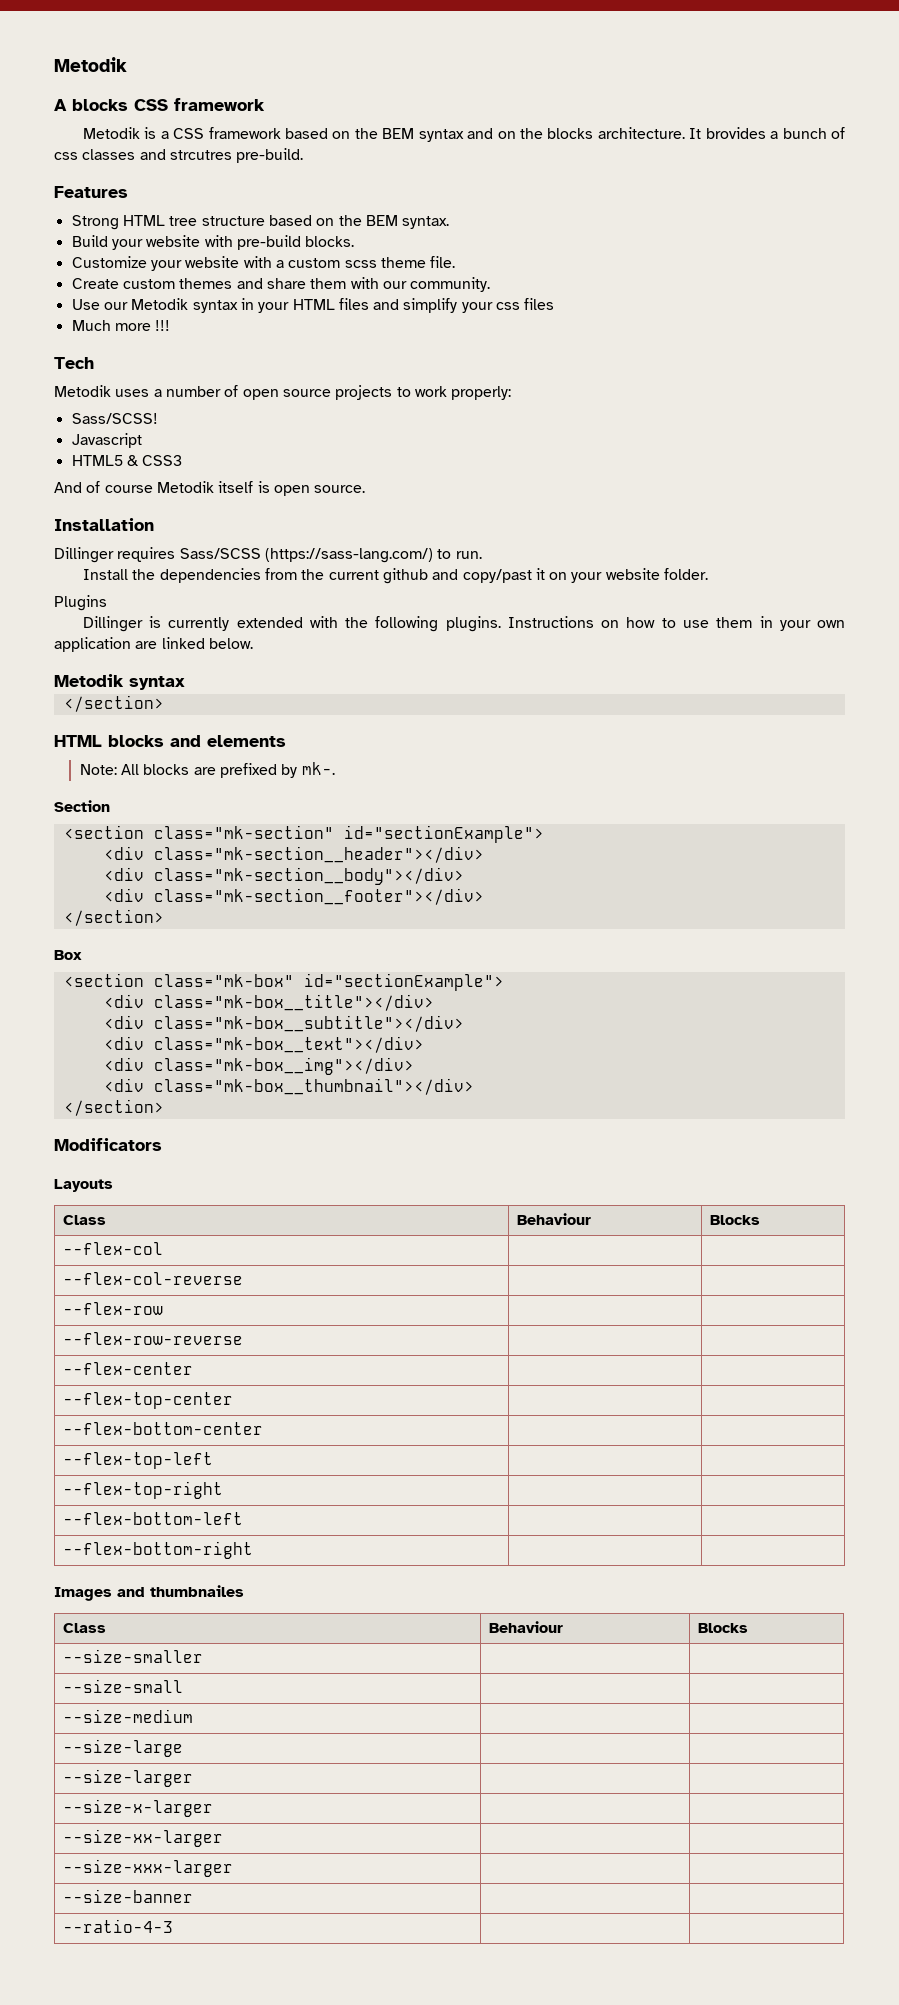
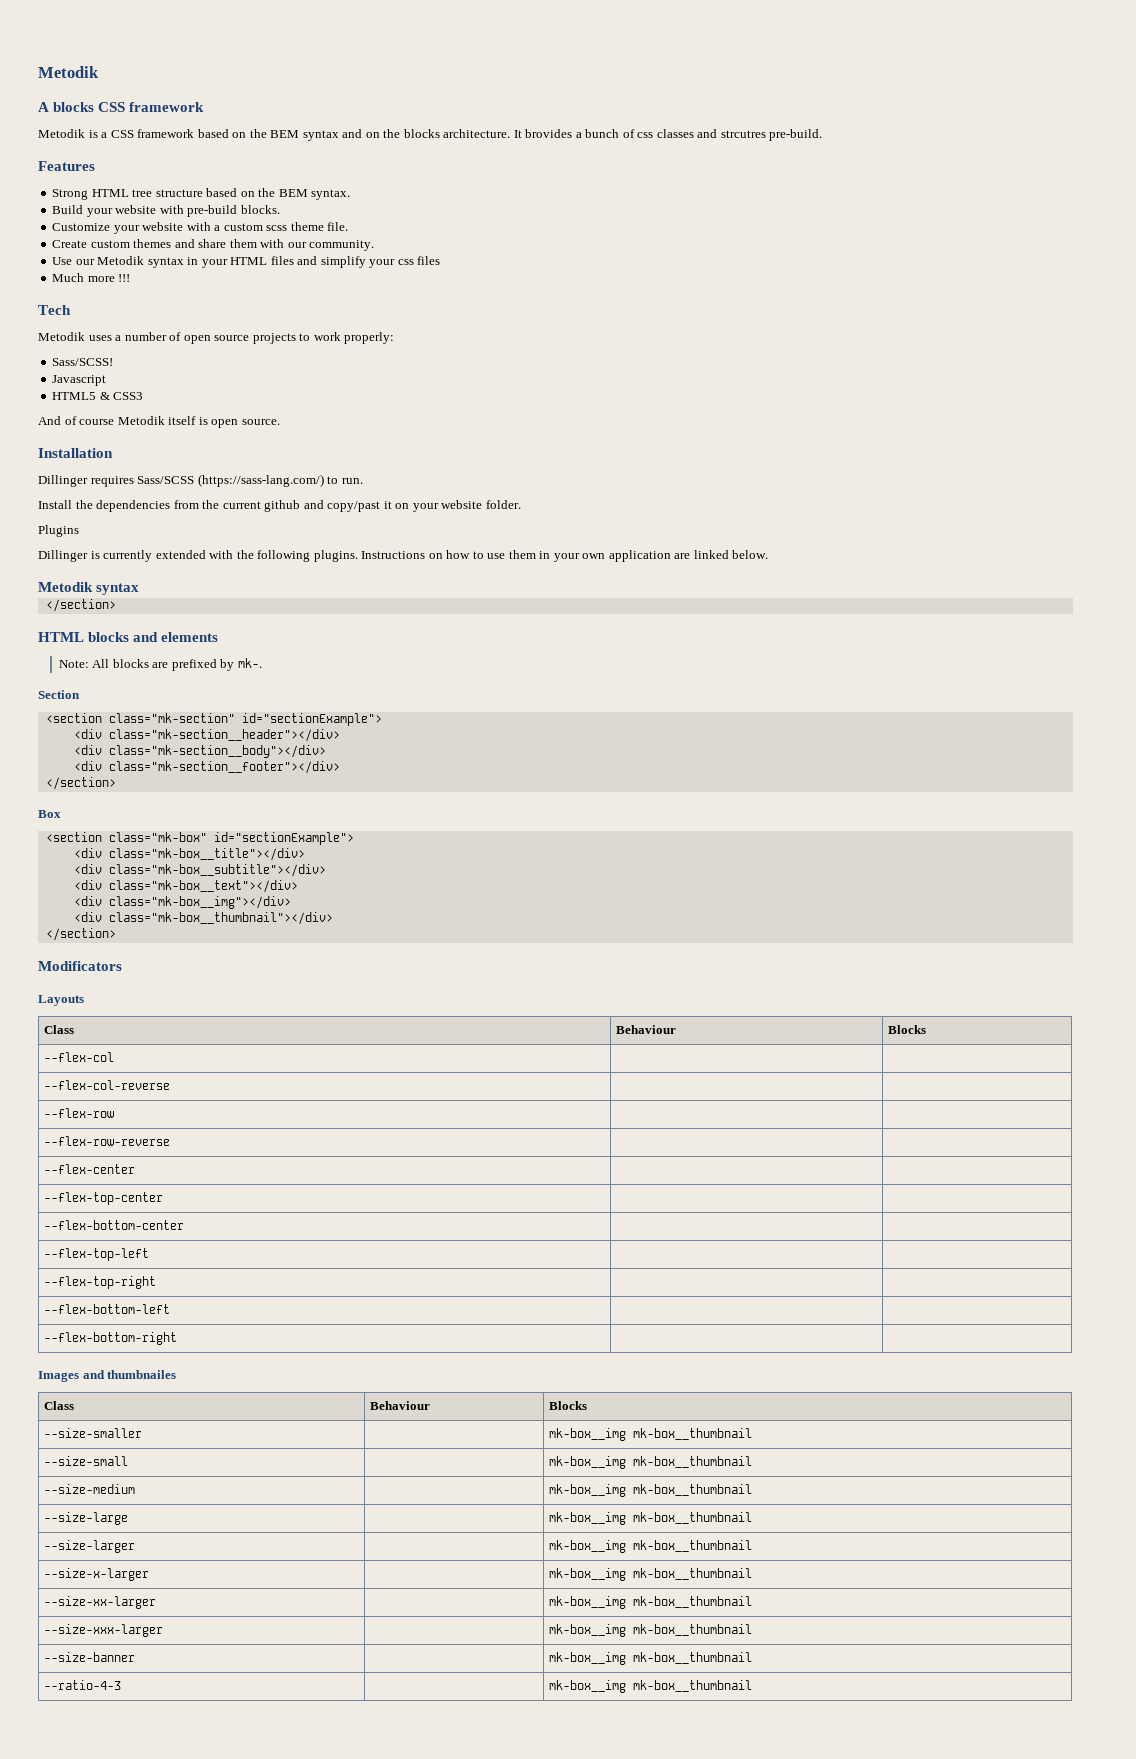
- --size-smaller | |
+ --size-smaller | | mk-box__img mk-box__thumbnail
- --size-small | |
+ --size-small | | mk-box__img mk-box__thumbnail
- --size-medium | |
+ --size-medium | | mk-box__img mk-box__thumbnail
- --size-large | |
+ --size-large | | mk-box__img mk-box__thumbnail
- --size-larger | |
+ --size-larger | | mk-box__img mk-box__thumbnail
- --size-x-larger | |
+ --size-x-larger | | mk-box__img mk-box__thumbnail
- --size-xx-larger | |
+ --size-xx-larger | | mk-box__img mk-box__thumbnail
- --size-xxx-larger | |
+ --size-xxx-larger | | mk-box__img mk-box__thumbnail
- --size-banner | |
+ --size-banner | | mk-box__img mk-box__thumbnail
- --ratio-4-3 | |
+ --ratio-4-3 | | mk-box__img mk-box__thumbnail

